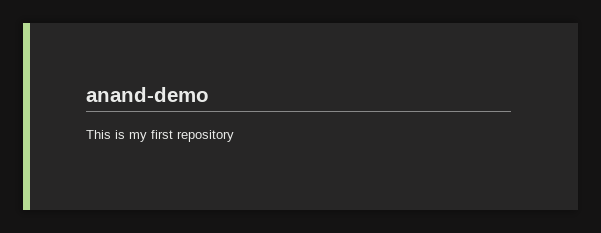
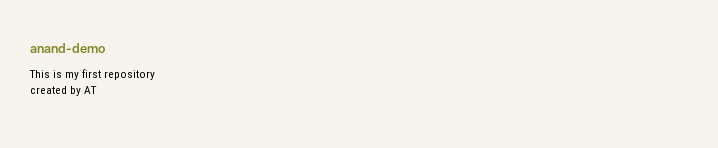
+ created by AT

